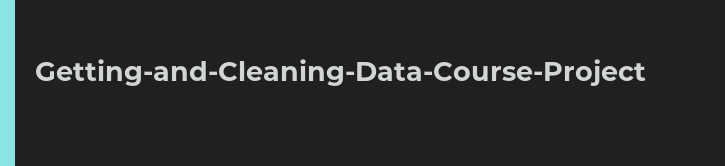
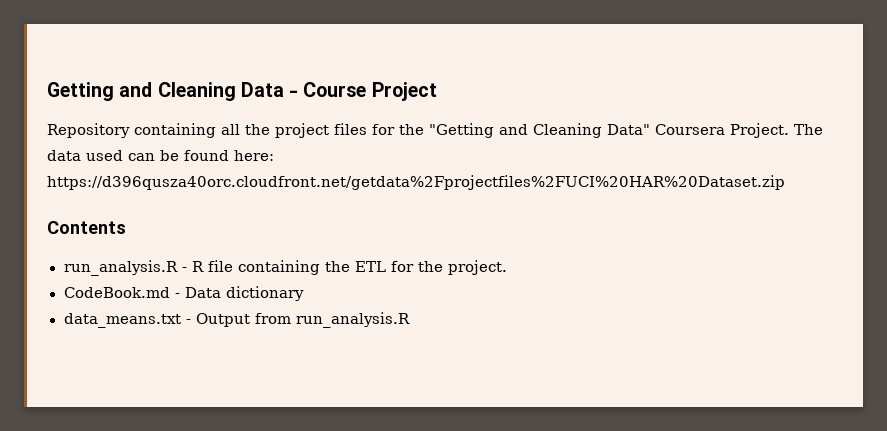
- Getting-and-Cleaning-Data-Course-Project
+ Getting and Cleaning Data - Course Project
+ Repository containing all the project files for the "Getting and Cleaning Data" Coursera Project. The data used can be found here: https://d396qusza40orc.cloudfront.net/getdata%2Fprojectfiles%2FUCI%20HAR%20Dataset.zip
+ Contents
+ run_analysis.R - R file containing the ETL for the project.
+ CodeBook.md - Data dictionary
+ data_means.txt - Output from run_analysis.R

